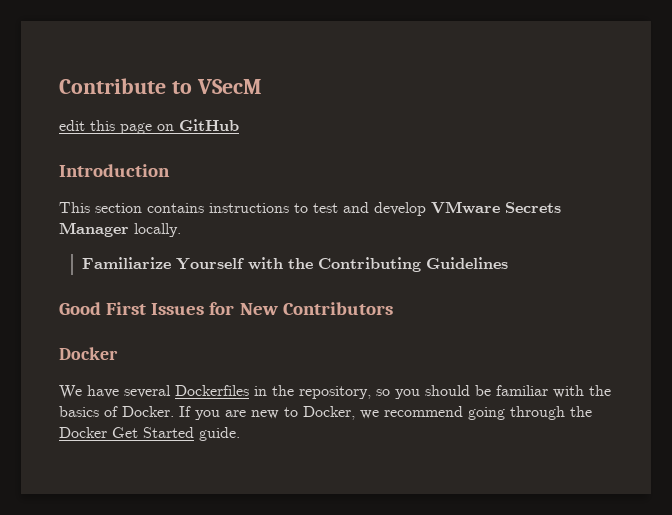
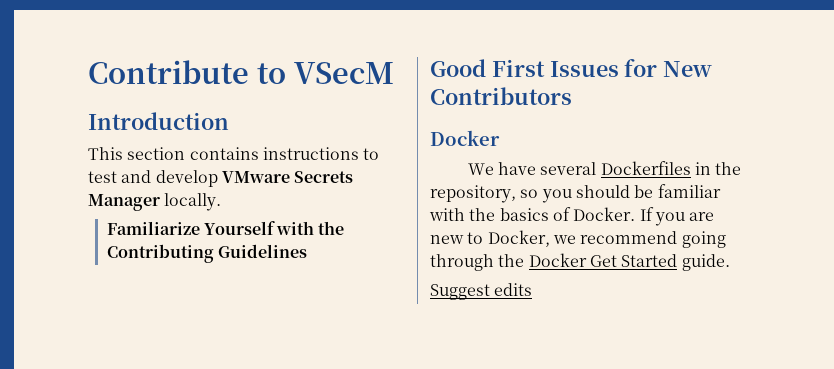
- edit this page on GitHub
+ Suggest edits

